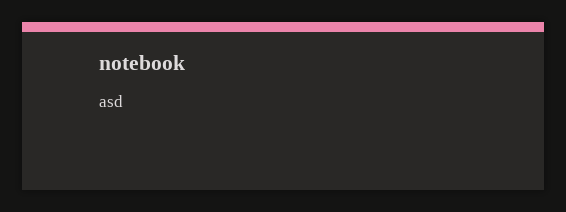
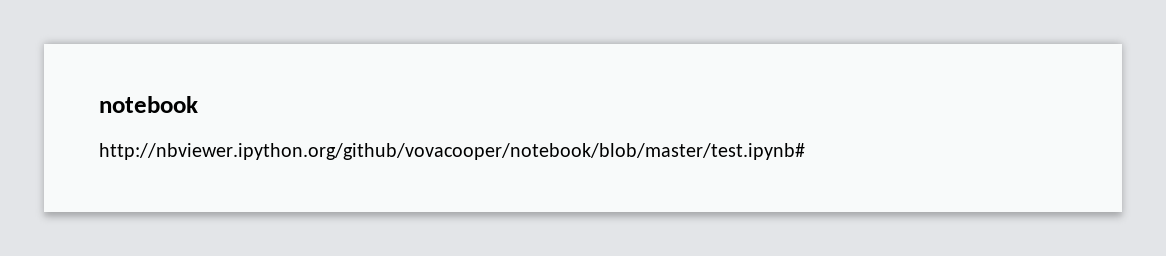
- asd
+ http://nbviewer.ipython.org/github/vovacooper/notebook/blob/master/test.ipynb#

